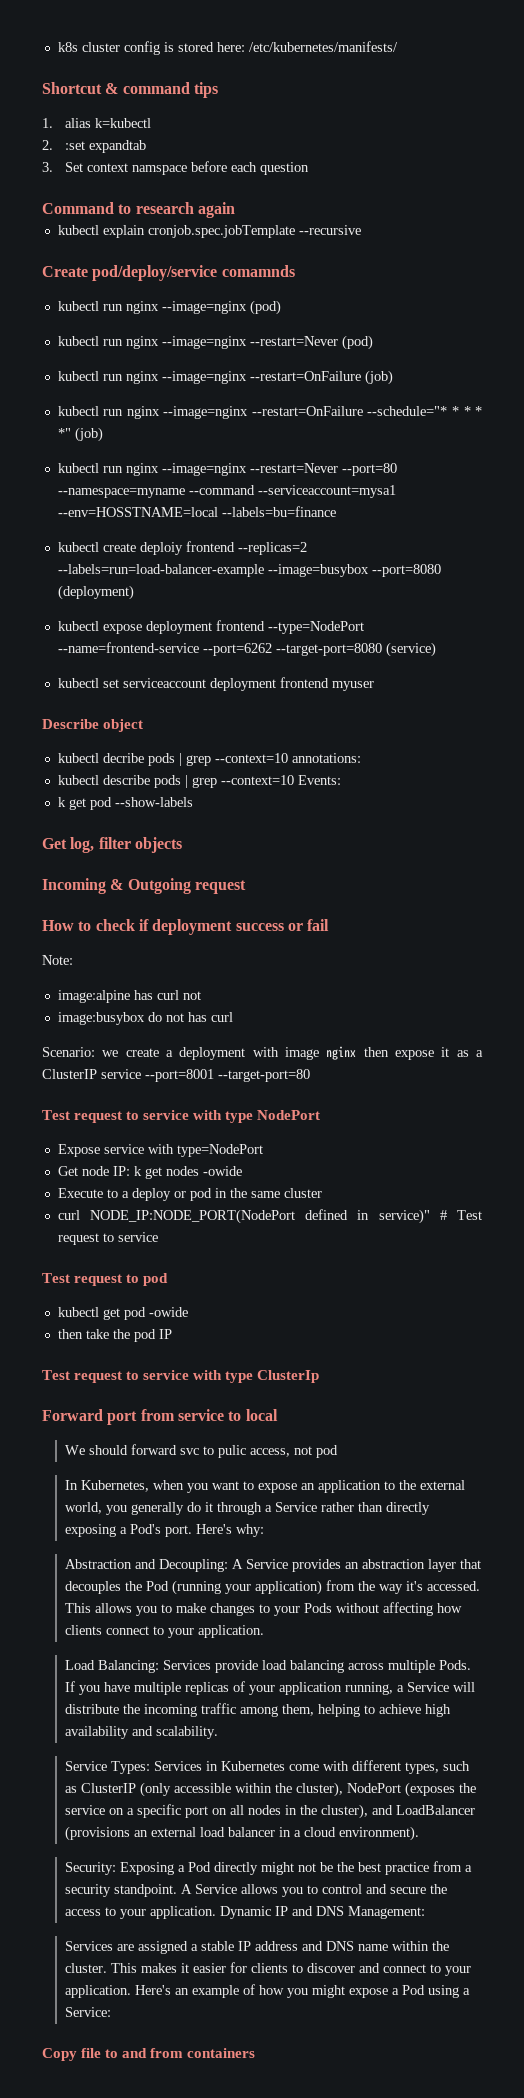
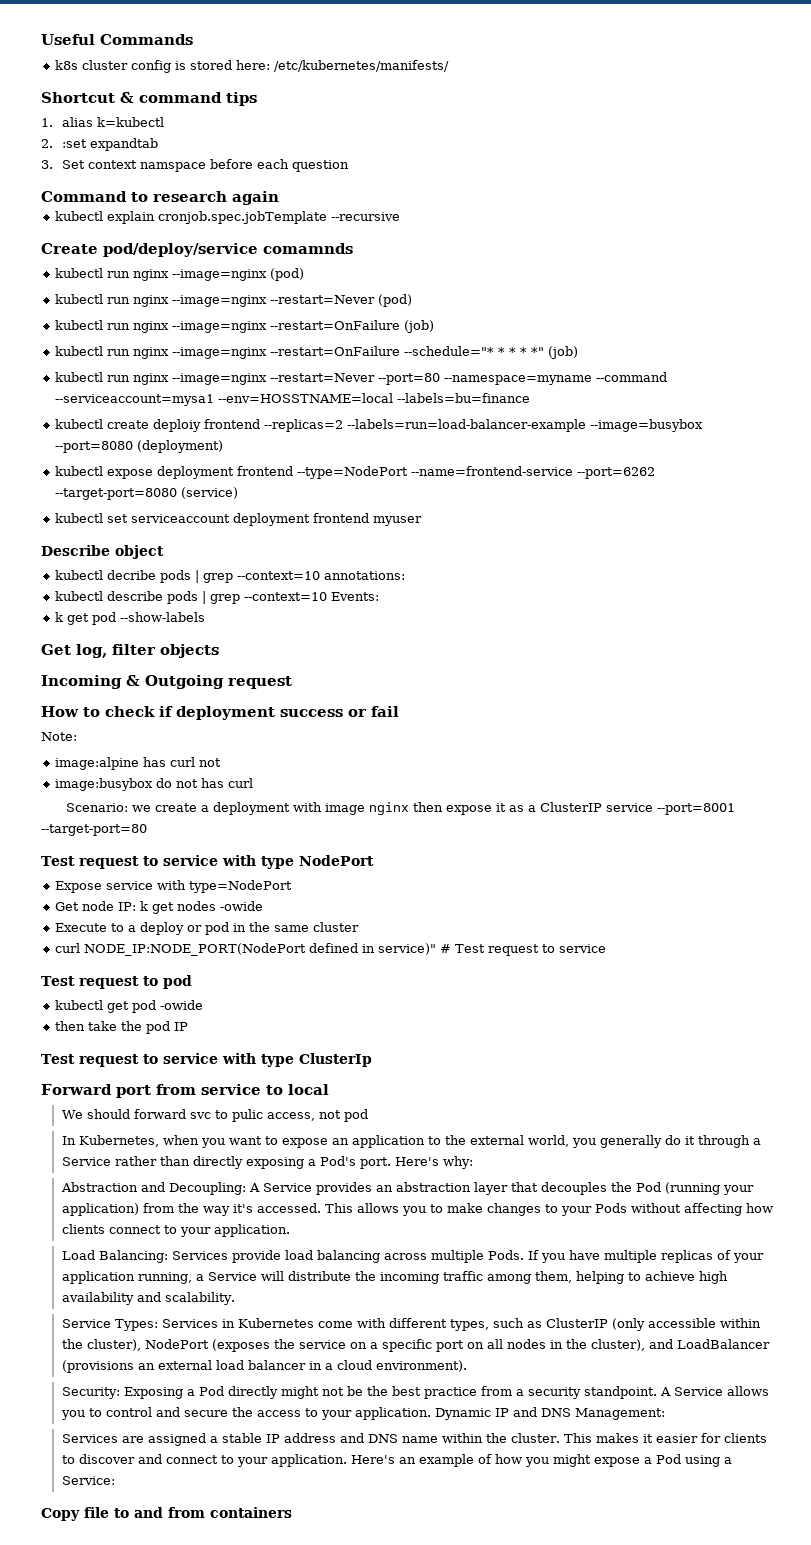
+ Useful Commands

